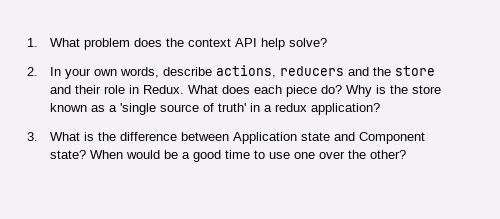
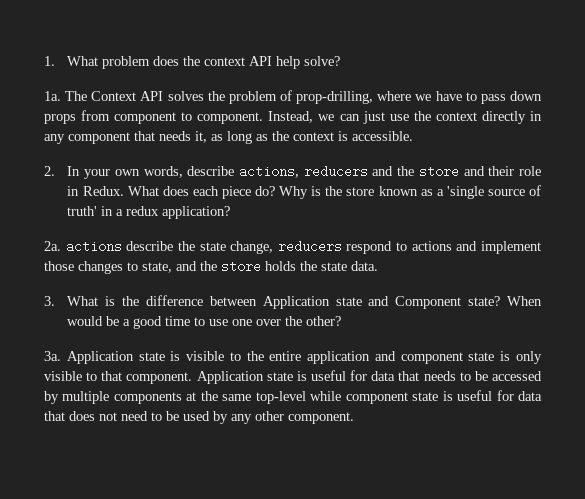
+ 1a. The Context API solves the problem of prop-drilling, where we have to pass down props from component to component. Instead, we can just use the context directly in any component that needs it, as long as the context is accessible.
+ 2a. actions describe the state change, reducers respond to actions and implement those changes to state, and the store holds the state data.
+ 3a. Application state is visible to the entire application and component state is only visible to that component. Application state is useful for data that needs to be accessed by multiple components at the same top-level while component state is useful for data that does not need to be used by any other component.

